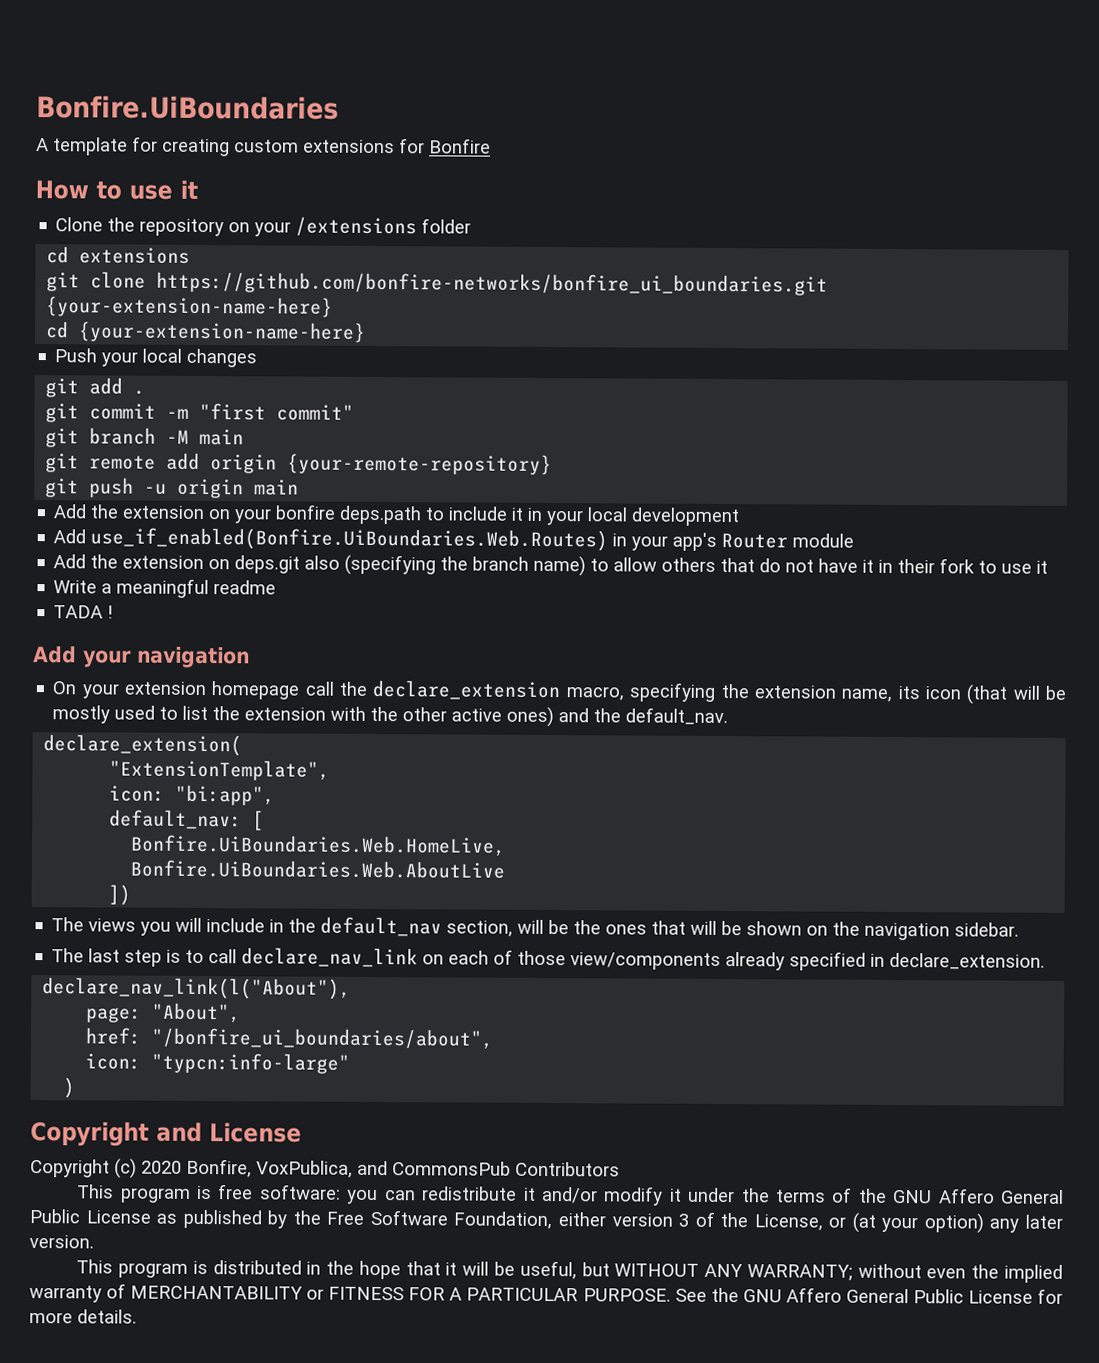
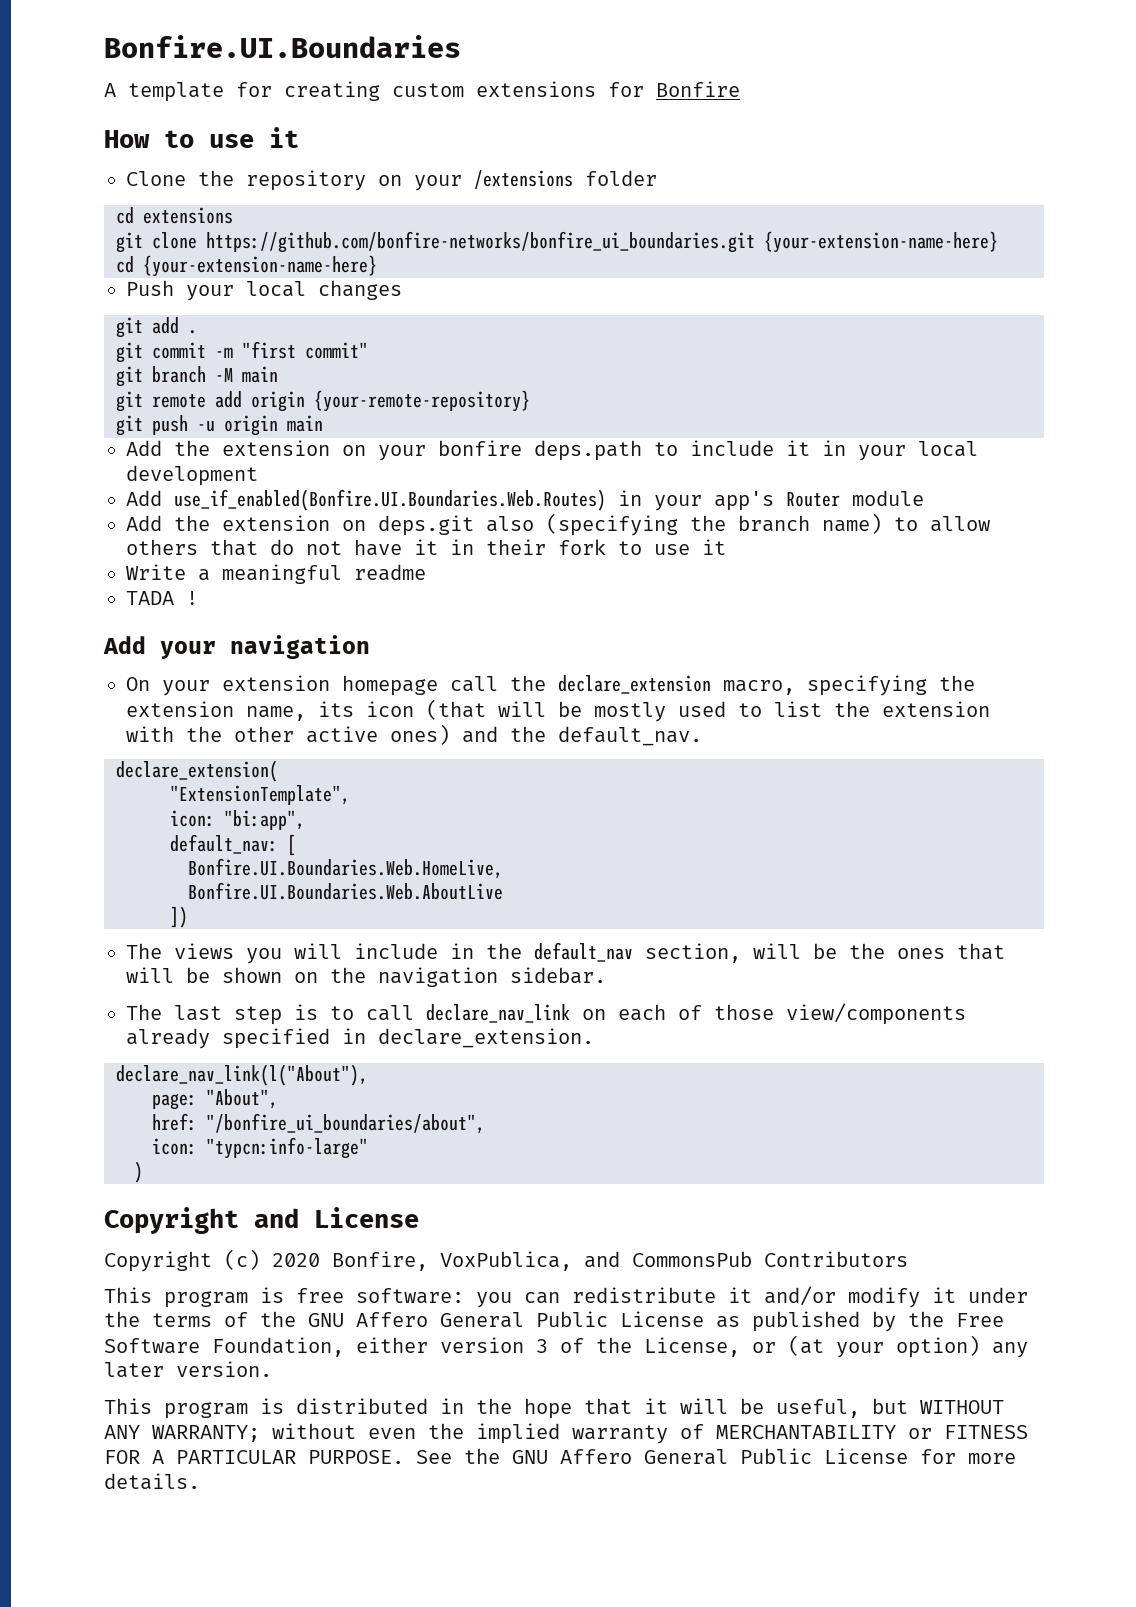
- Bonfire.UiBoundaries
+ Bonfire.UI.Boundaries
- Add use_if_enabled(Bonfire.UiBoundaries.Web.Routes) in your app's Router module
+ Add use_if_enabled(Bonfire.UI.Boundaries.Web.Routes) in your app's Router module
- Bonfire.UiBoundaries.Web.HomeLive,
- Bonfire.UiBoundaries.Web.AboutLive
+ Bonfire.UI.Boundaries.Web.HomeLive,
+ Bonfire.UI.Boundaries.Web.AboutLive

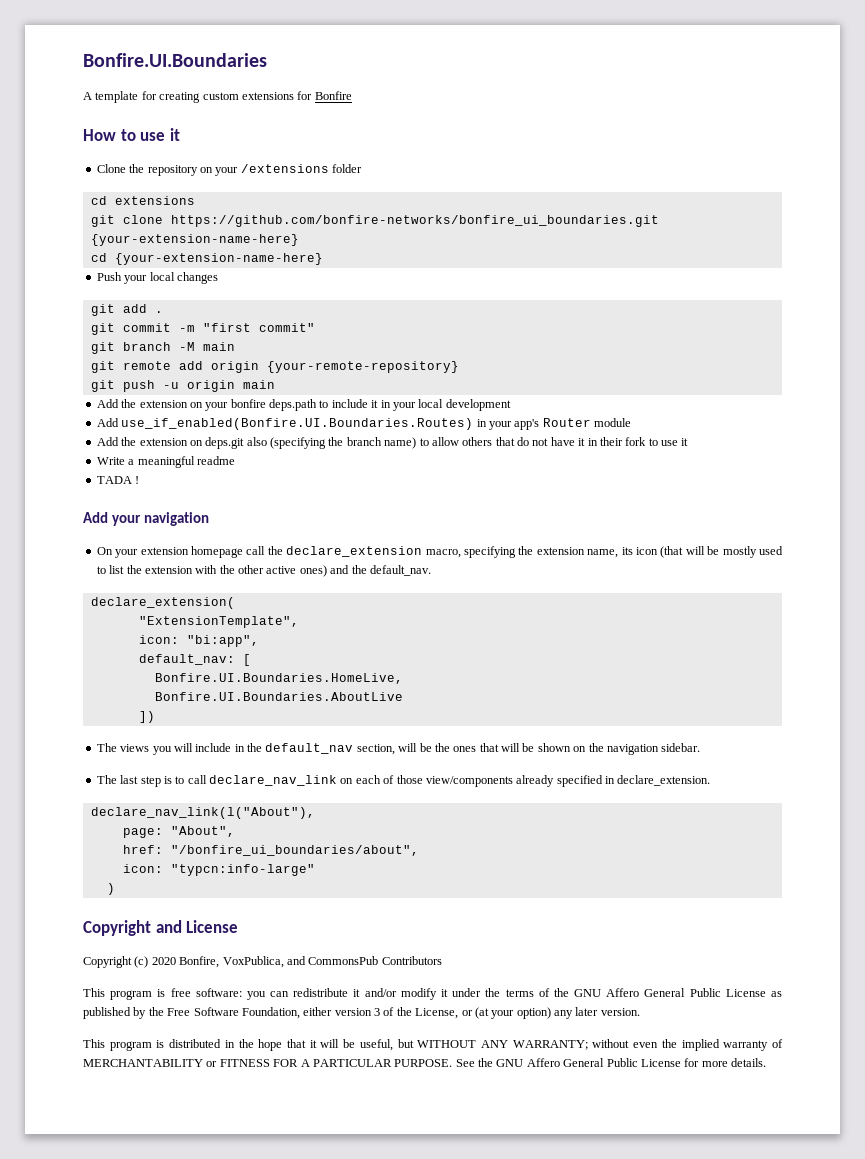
- Add use_if_enabled(Bonfire.UI.Boundaries.Web.Routes) in your app's Router module
+ Add use_if_enabled(Bonfire.UI.Boundaries.Routes) in your app's Router module
- Bonfire.UI.Boundaries.Web.HomeLive,
- Bonfire.UI.Boundaries.Web.AboutLive
+ Bonfire.UI.Boundaries.HomeLive,
+ Bonfire.UI.Boundaries.AboutLive

